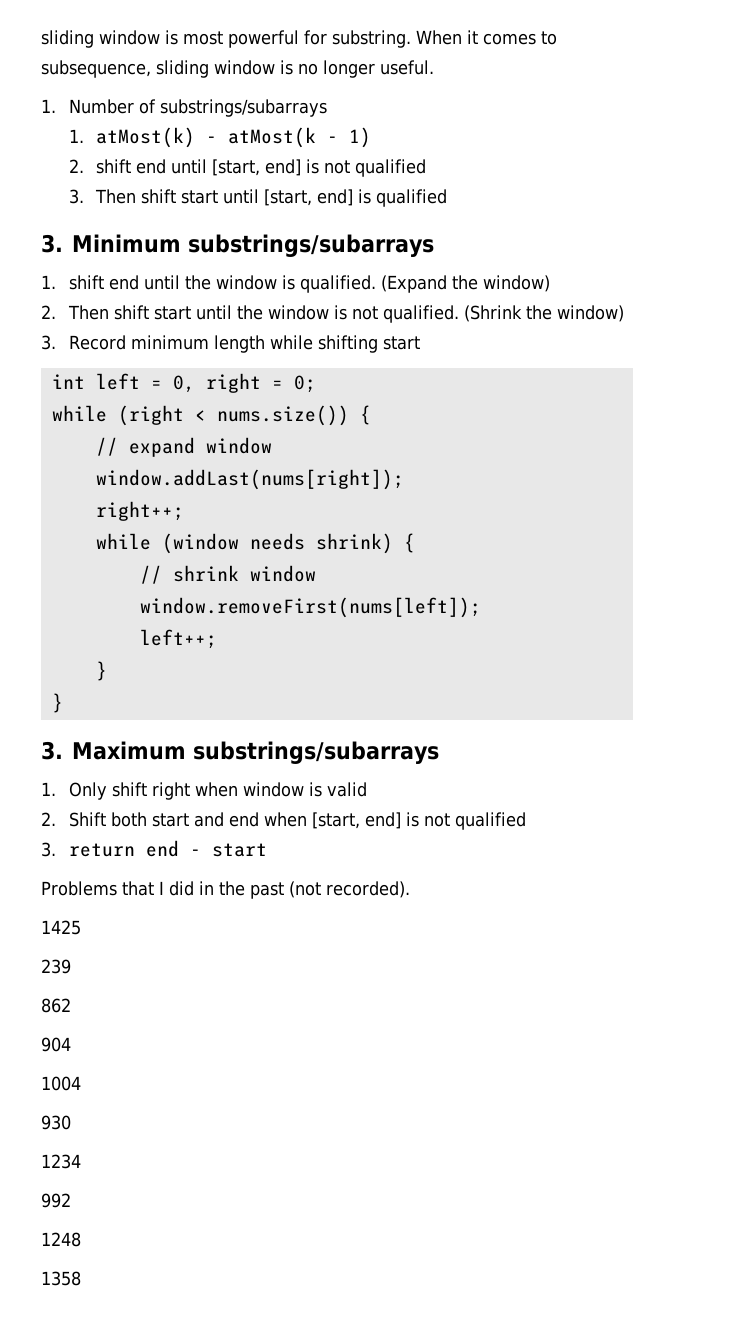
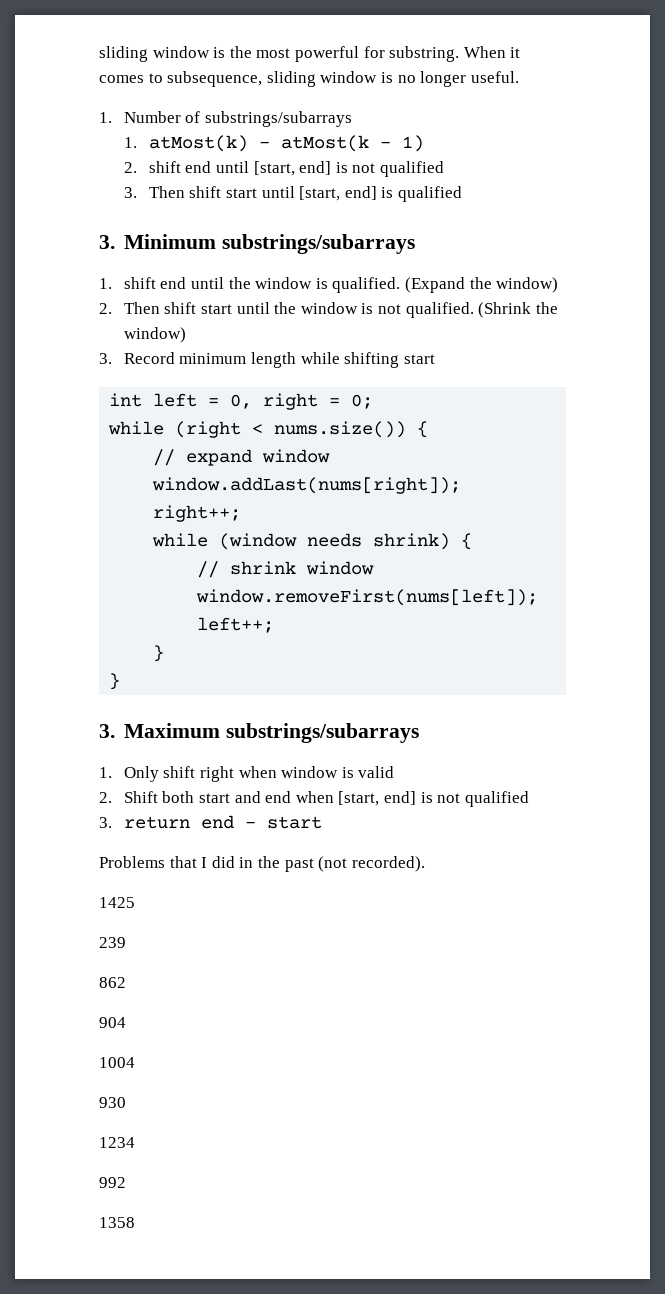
- sliding window is most powerful for substring.
+ sliding window is the most powerful for substring.
- 1248

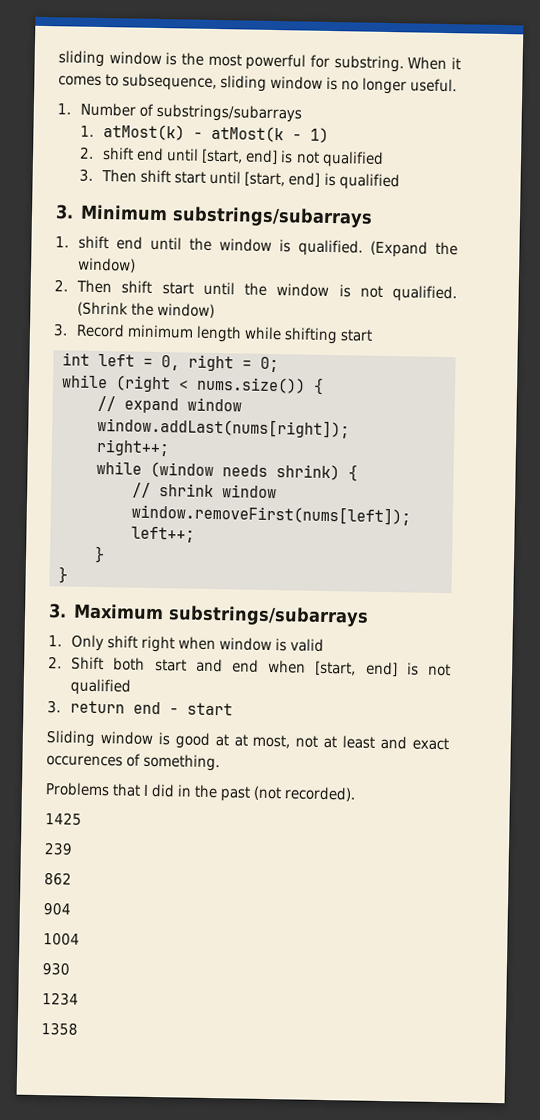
+ Sliding window is good at at most, not at least and exact occurences of something.
- 992

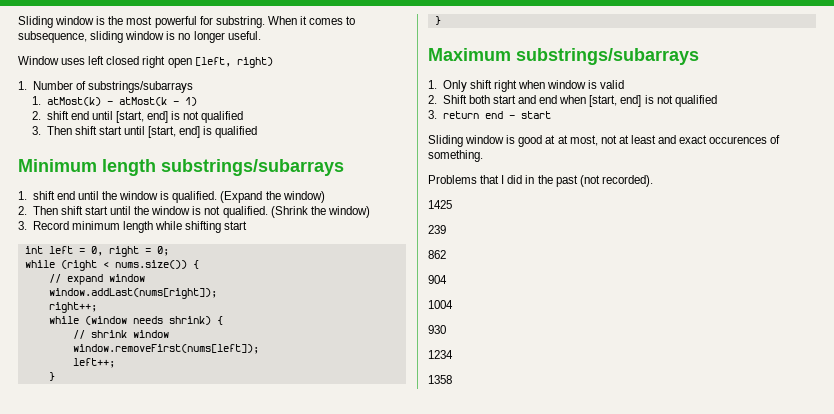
- sliding window is the most powerful for substring.
+ Sliding window is the most powerful for substring.
+ Window uses left closed right open [left, right)
- 3. Minimum substrings/subarrays
+ Minimum length substrings/subarrays
- 3. Maximum substrings/subarrays
+ Maximum substrings/subarrays

